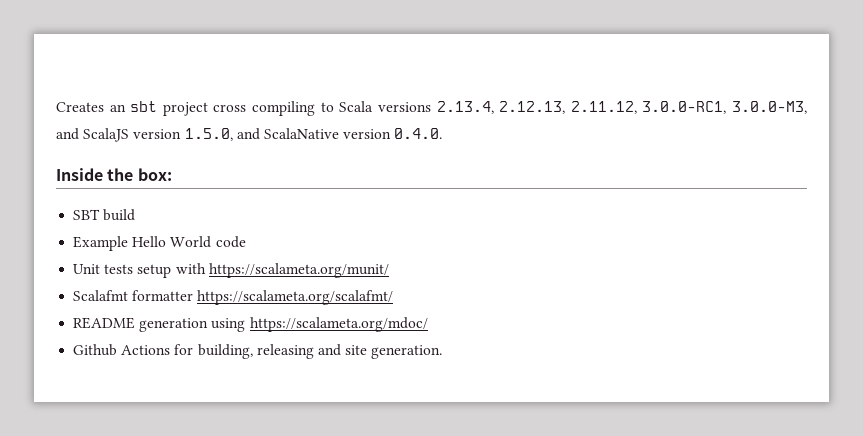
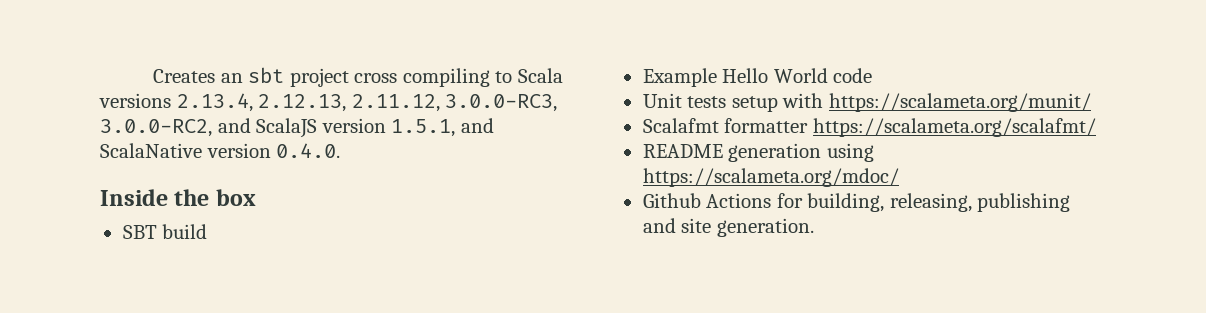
- Creates an sbt project cross compiling to Scala versions 2.13.4, 2.12.13, 2.11.12, 3.0.0-RC1, 3.0.0-M3, and ScalaJS version 1.5.0, and ScalaNative version 0.4.0.
+ Creates an sbt project cross compiling to Scala versions 2.13.4, 2.12.13, 2.11.12, 3.0.0-RC3, 3.0.0-RC2, and ScalaJS version 1.5.1, and ScalaNative version 0.4.0.
- Inside the box:
+ Inside the box
- Github Actions for building, releasing and site generation.
+ Github Actions for building, releasing, publishing and site generation.

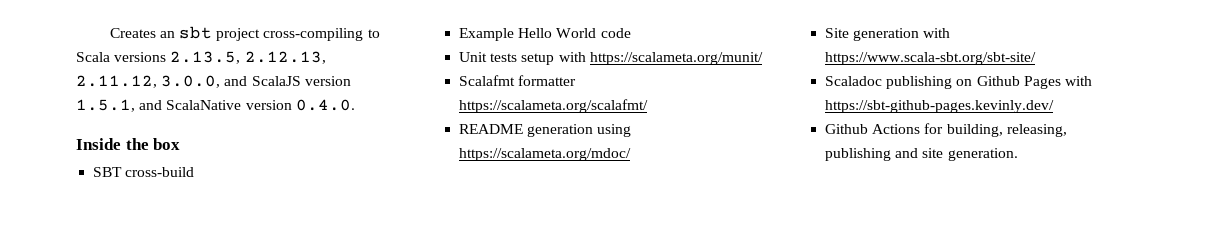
- Creates an sbt project cross compiling to Scala versions 2.13.4, 2.12.13, 2.11.12, 3.0.0-RC3, 3.0.0-RC2, and ScalaJS version 1.5.1, and ScalaNative version 0.4.0.
+ Creates an sbt project cross-compiling to Scala versions 2.13.5, 2.12.13, 2.11.12, 3.0.0, and ScalaJS version 1.5.1, and ScalaNative version 0.4.0.
- SBT build
+ SBT cross-build
+ Site generation with https://www.scala-sbt.org/sbt-site/
+ Scaladoc publishing on Github Pages with https://sbt-github-pages.kevinly.dev/

